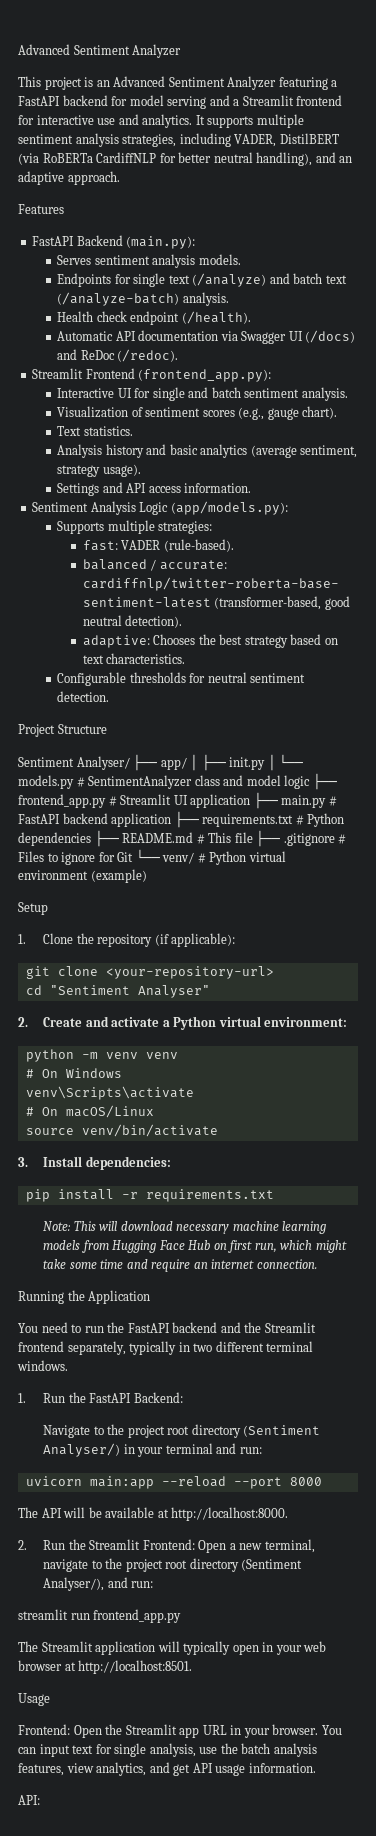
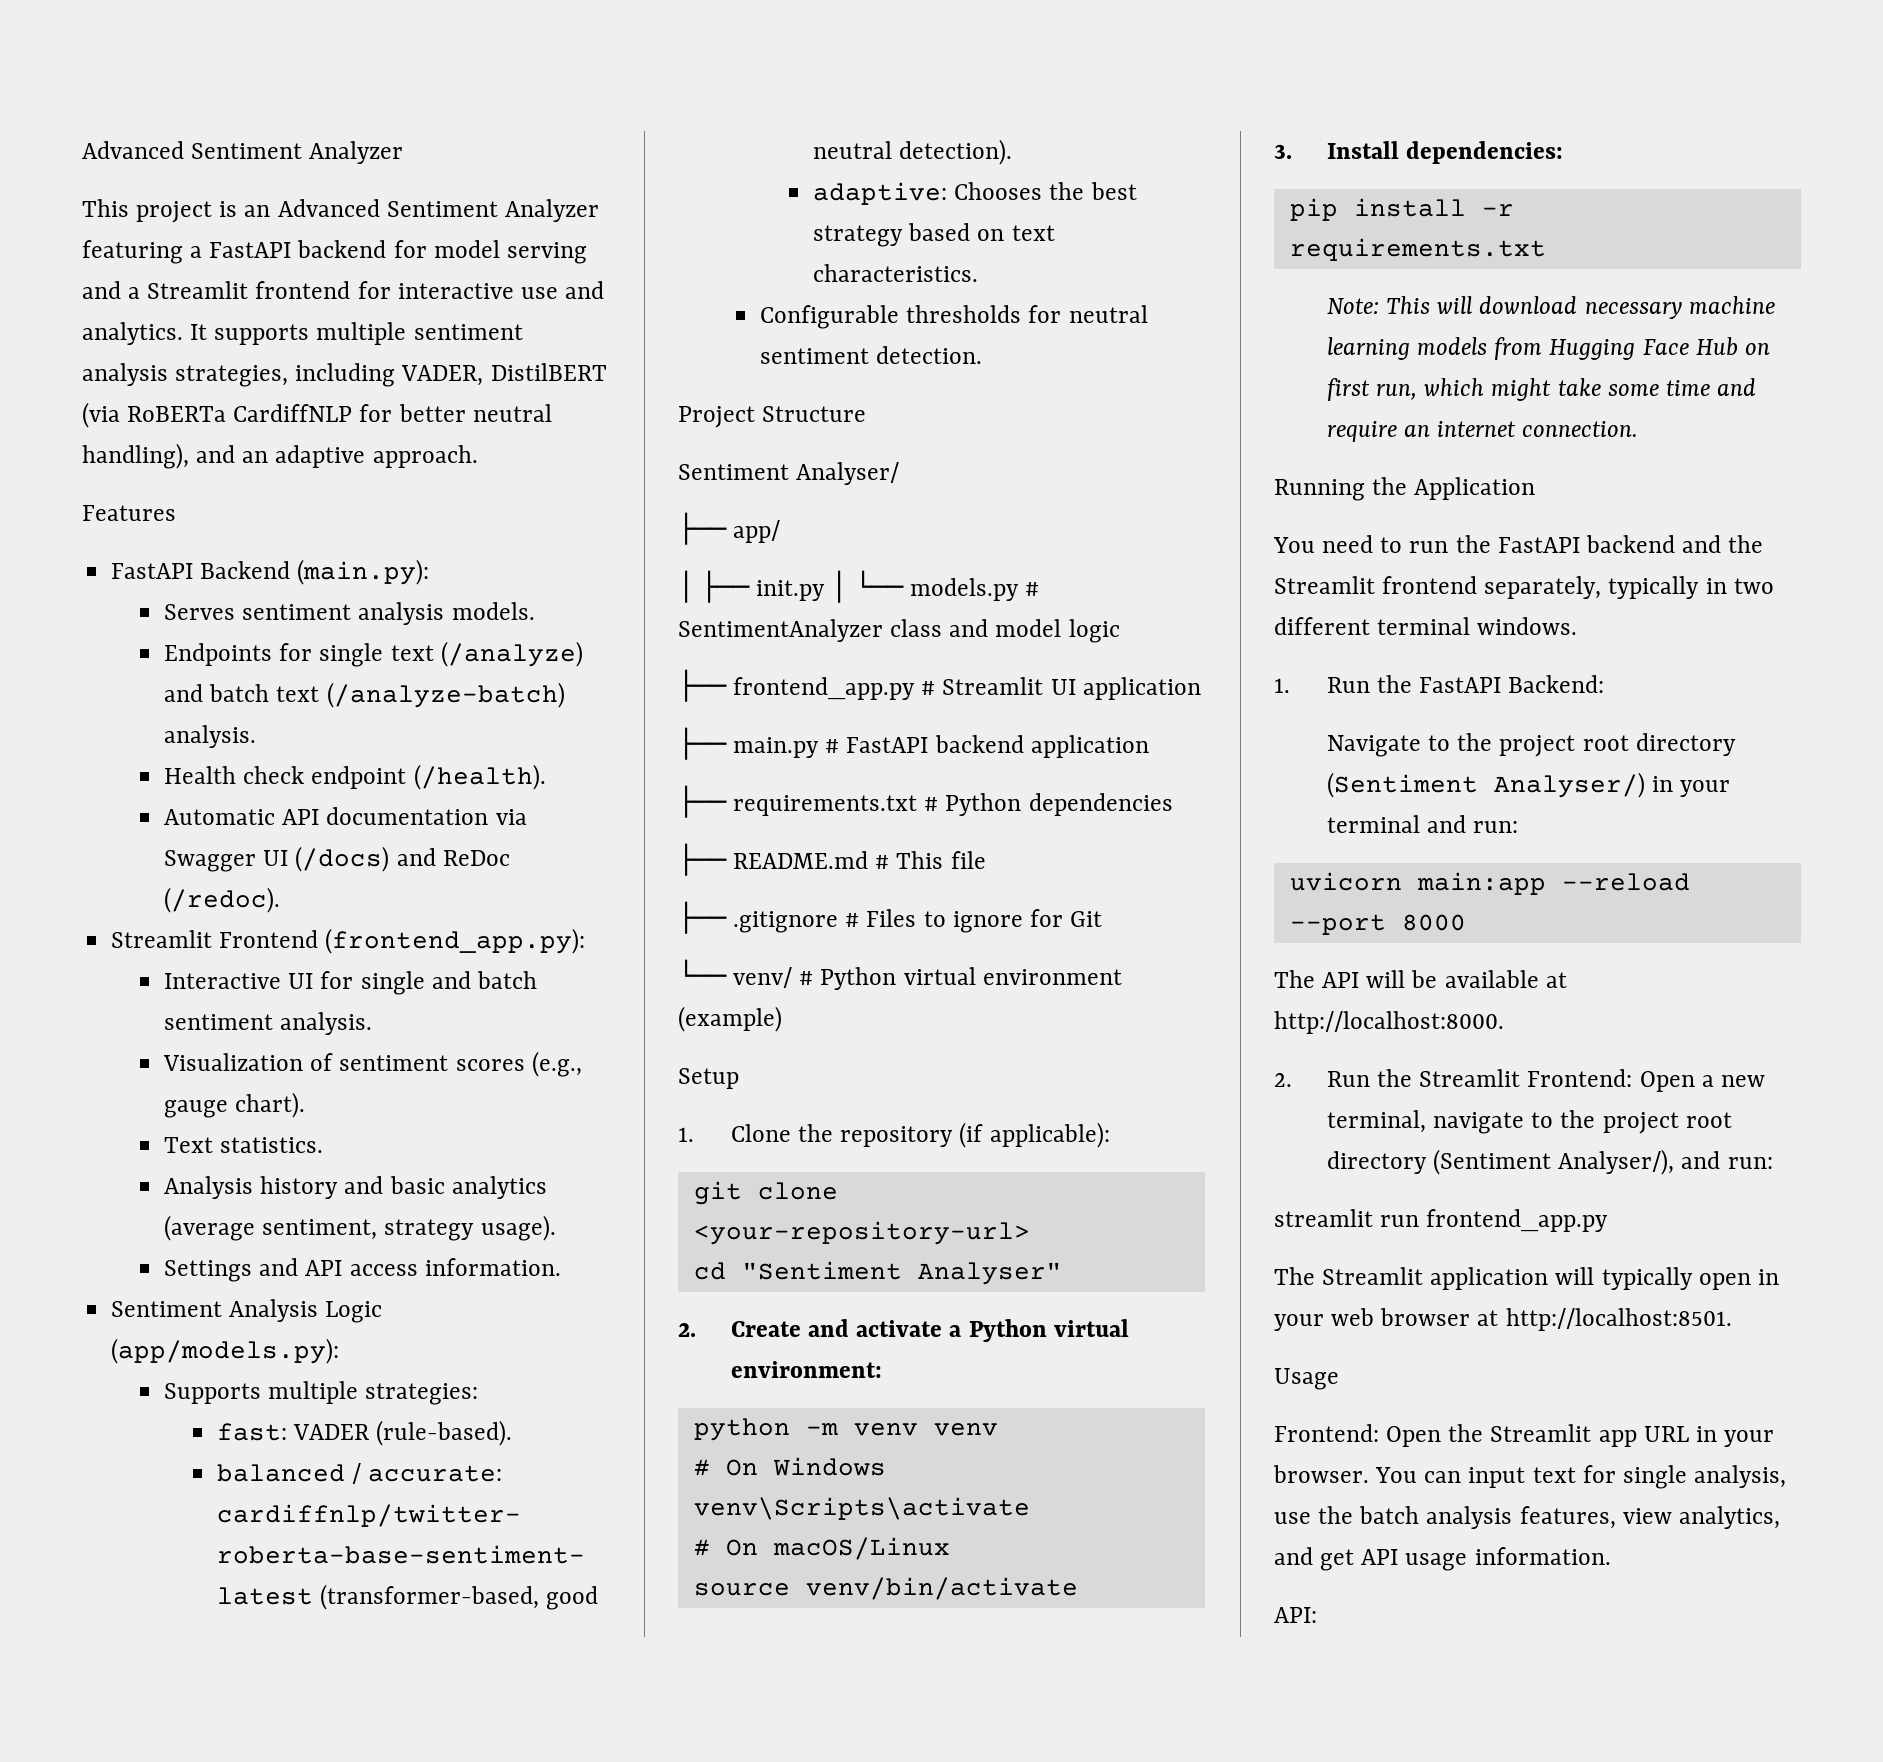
- Sentiment Analyser/ ├── app/ │ ├── init.py │ └── models.py # SentimentAnalyzer class and model logic ├── frontend_app.py # Streamlit UI application ├── main.py # FastAPI backend application ├── requirements.txt # Python dependencies ├── README.md # This file ├── .gitignore # Files to ignore for Git └── venv/ # Python virtual environment (example)
+ Sentiment Analyser/
+ ├── app/
+ │ ├── init.py │ └── models.py # SentimentAnalyzer class and model logic
+ ├── frontend_app.py # Streamlit UI application
+ ├── main.py # FastAPI backend application
+ ├── requirements.txt # Python dependencies
+ ├── README.md # This file
+ ├── .gitignore # Files to ignore for Git
+ └── venv/ # Python virtual environment (example)

